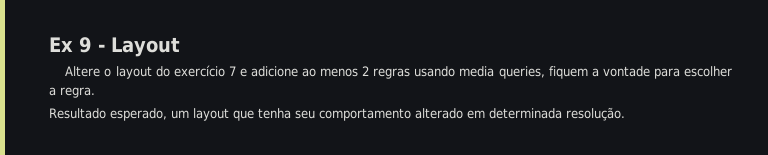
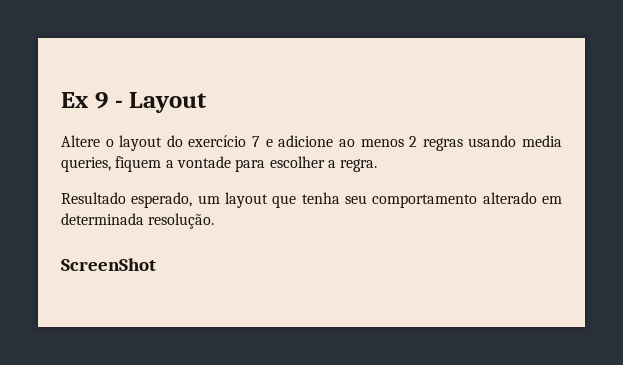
+ ScreenShot

